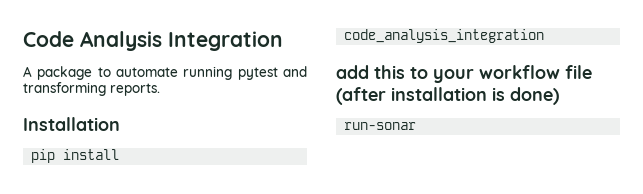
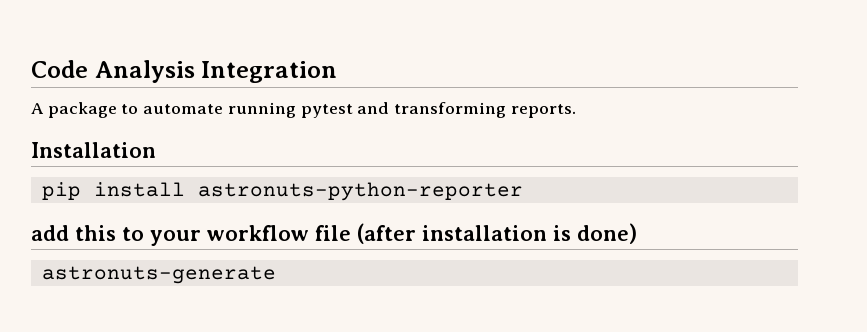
- pip install code_analysis_integration
+ pip install astronuts-python-reporter
- run-sonar
+ astronuts-generate

